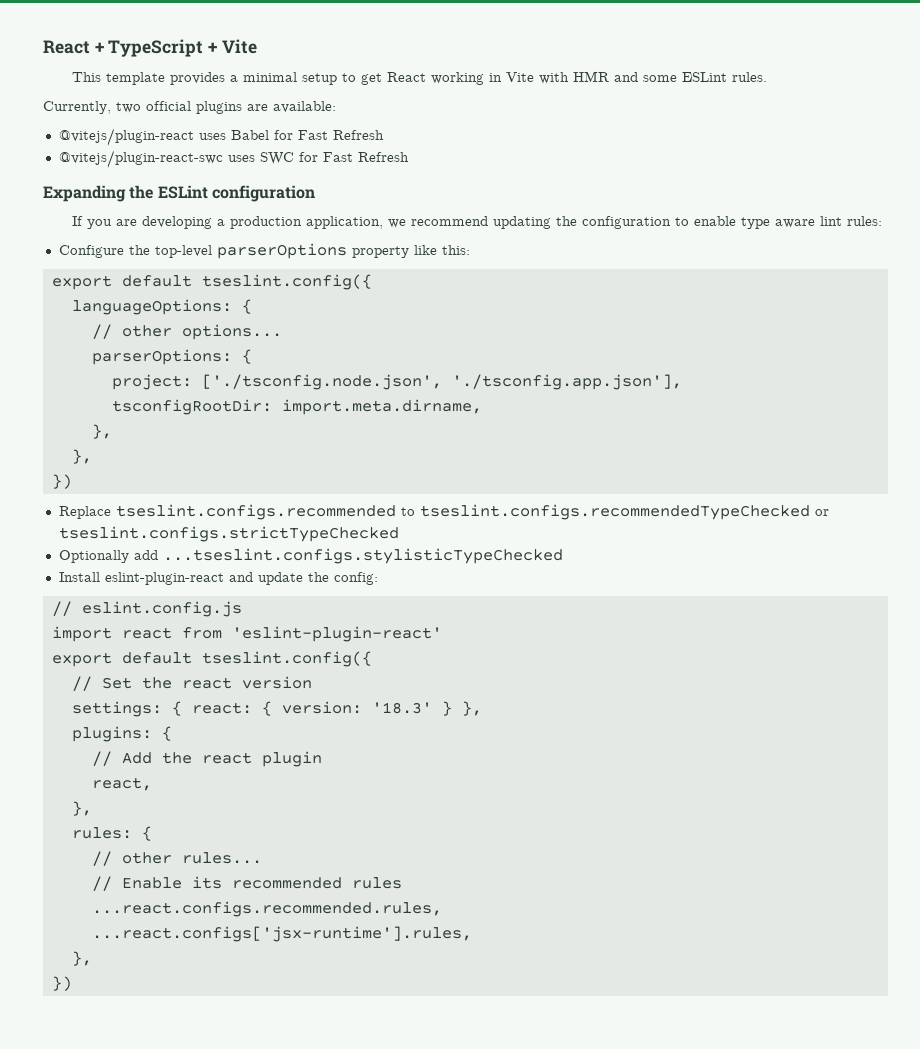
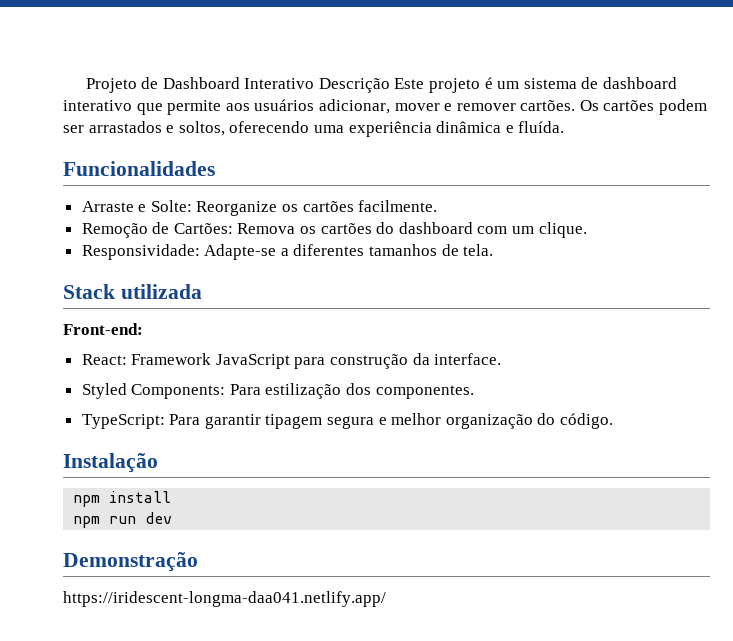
- React + TypeScript + Vite
- This template provides a minimal setup to get React working in Vite with HMR and some ESLint rules.
- Currently, two official plugins are available:
- @vitejs/plugin-react uses Babel for Fast Refresh
- @vitejs/plugin-react-swc uses SWC for Fast Refresh
- Expanding the ESLint configuration
- If you are developing a production application, we recommend updating the configuration to enable type aware lint rules:
- Configure the top-level parserOptions property like this:
- export default tseslint.config({
- languageOptions: {
- // other options...
- parserOptions: {
- project: ['./tsconfig.node.json', './tsconfig.app.json'],
- tsconfigRootDir: import.meta.dirname,
- },
- },
- })
- Replace tseslint.configs.recommended to tseslint.configs.recommendedTypeChecked or tseslint.configs.strictTypeChecked
- Optionally add ...tseslint.configs.stylisticTypeChecked
- Install eslint-plugin-react and update the config:
- // eslint.config.js
- import react from 'eslint-plugin-react'
- export default tseslint.config({
- // Set the react version
- settings: { react: { version: '18.3' } },
- plugins: {
- // Add the react plugin
- react,
- },
- rules: {
- // other rules...
- // Enable its recommended rules
- ...react.configs.recommended.rules,
- ...react.configs['jsx-runtime'].rules,
- },
- })
+ Projeto de Dashboard Interativo Descrição Este projeto é um sistema de dashboard interativo que permite aos usuários adicionar, mover e remover cartões. Os cartões podem ser arrastados e soltos, oferecendo uma experiência dinâmica e fluída.
+ Funcionalidades
+ Arraste e Solte: Reorganize os cartões facilmente.
+ Remoção de Cartões: Remova os cartões do dashboard com um clique.
+ Responsividade: Adapte-se a diferentes tamanhos de tela.
+ Stack utilizada
+ Front-end:
+ React: Framework JavaScript para construção da interface.
+ Styled Components: Para estilização dos componentes.
+ TypeScript: Para garantir tipagem segura e melhor organização do código.
+ Instalação
+ npm install
+ npm run dev
+ Demonstração
+ https://iridescent-longma-daa041.netlify.app/

